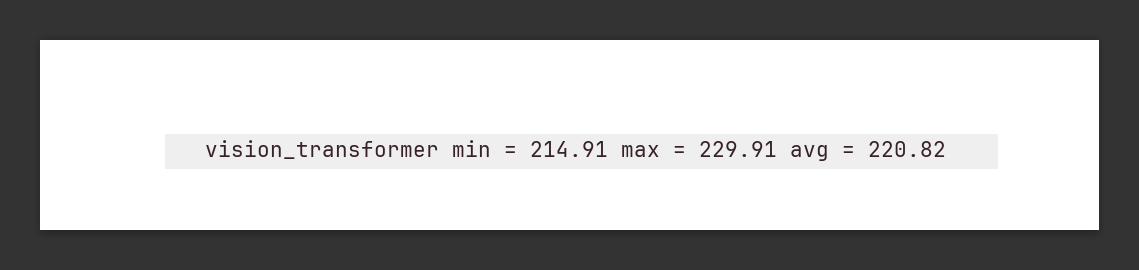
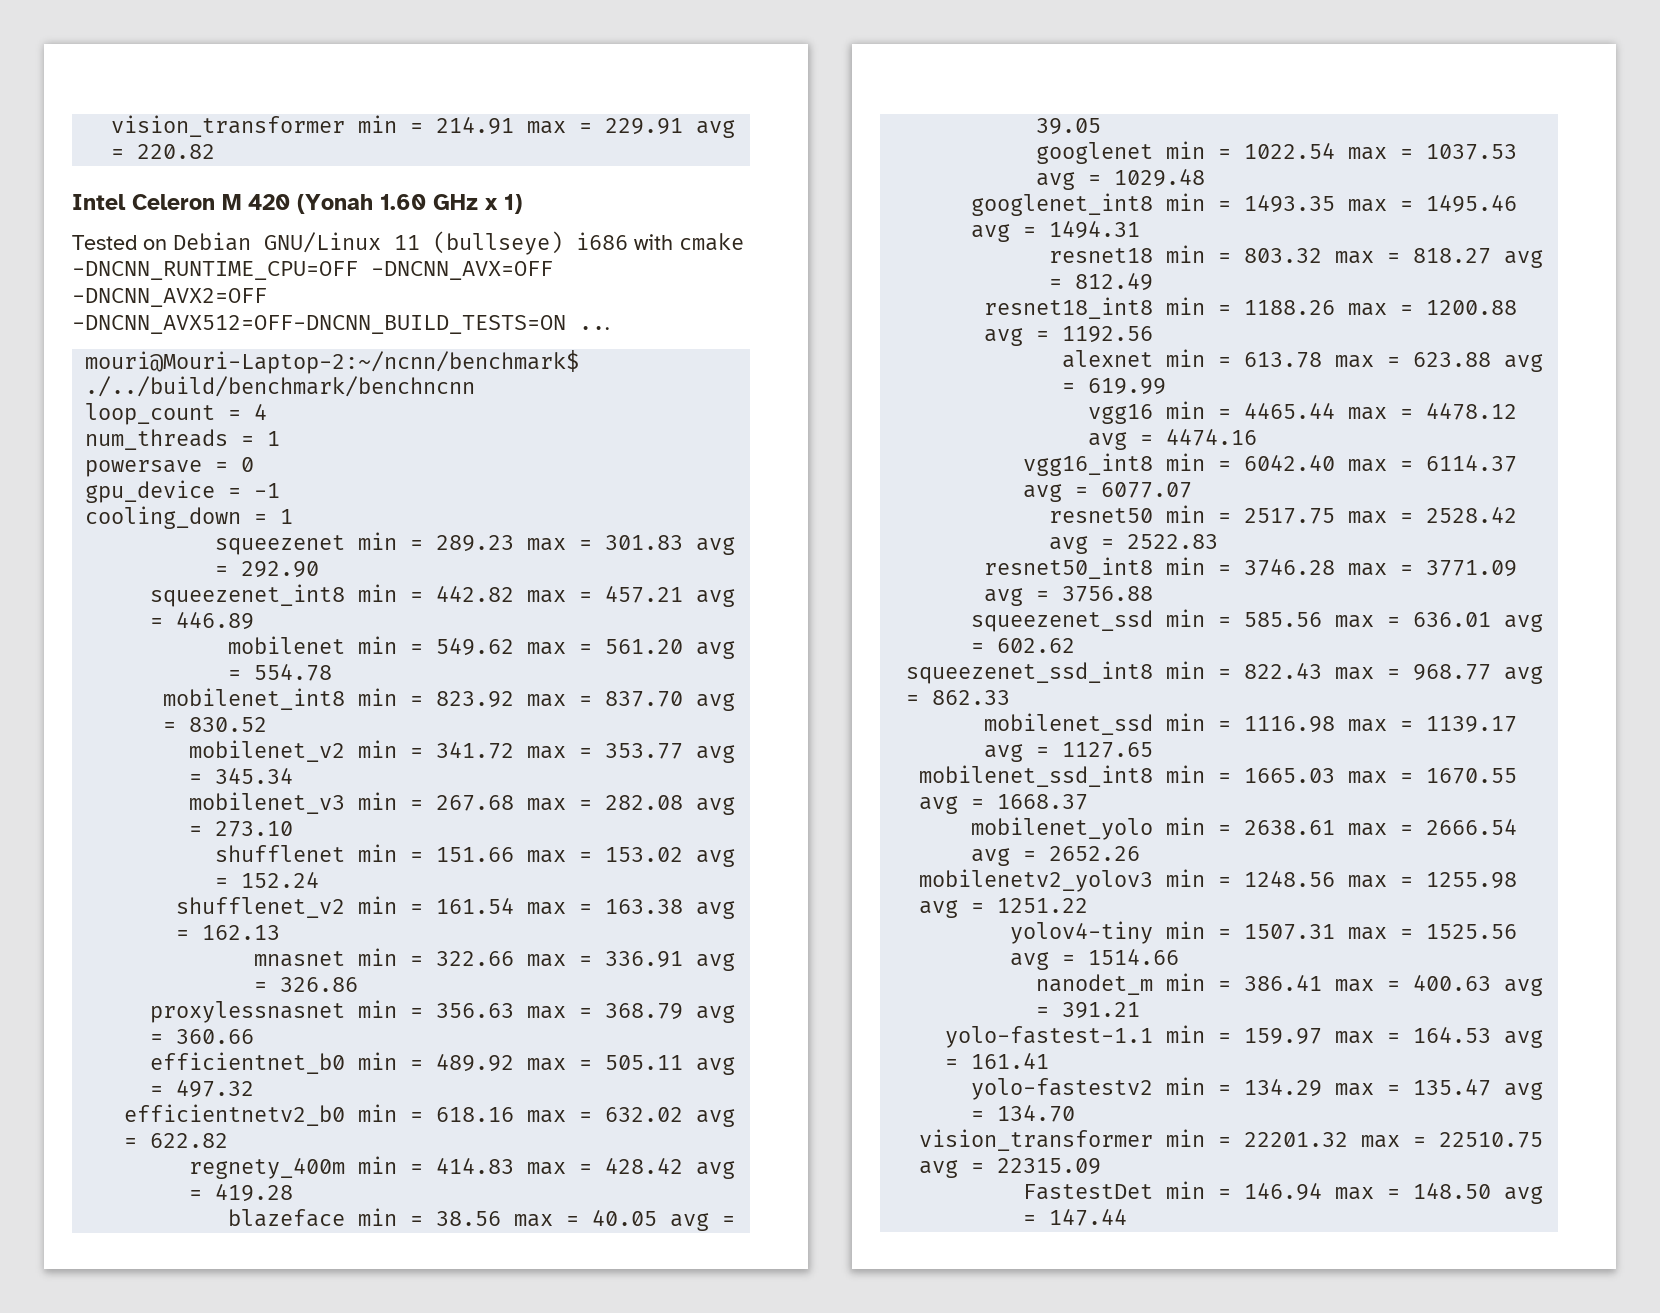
+ Intel Celeron M 420 (Yonah 1.60 GHz x 1)
+ Tested on Debian GNU/Linux 11 (bullseye) i686 with cmake -DNCNN_RUNTIME_CPU=OFF -DNCNN_AVX=OFF -DNCNN_AVX2=OFF -DNCNN_AVX512=OFF-DNCNN_BUILD_TESTS=ON ...
+ mouri@Mouri-Laptop-2:~/ncnn/benchmark$ ./../build/benchmark/benchncnn
+ loop_count = 4
+ num_threads = 1
+ powersave = 0
+ gpu_device = -1
+ cooling_down = 1
+ squeezenet min = 289.23 max = 301.83 avg = 292.90
+ squeezenet_int8 min = 442.82 max = 457.21 avg = 446.89
+ mobilenet min = 549.62 max = 561.20 avg = 554.78
+ mobilenet_int8 min = 823.92 max = 837.70 avg = 830.52
+ mobilenet_v2 min = 341.72 max = 353.77 avg = 345.34
+ mobilenet_v3 min = 267.68 max = 282.08 avg = 273.10
+ shufflenet min = 151.66 max = 153.02 avg = 152.24
+ shufflenet_v2 min = 161.54 max = 163.38 avg = 162.13
+ mnasnet min = 322.66 max = 336.91 avg = 326.86
+ proxylessnasnet min = 356.63 max = 368.79 avg = 360.66
+ efficientnet_b0 min = 489.92 max = 505.11 avg = 497.32
+ efficientnetv2_b0 min = 618.16 max = 632.02 avg = 622.82
+ regnety_400m min = 414.83 max = 428.42 avg = 419.28
+ blazeface min = 38.56 max = 40.05 avg = 39.05
+ googlenet min = 1022.54 max = 1037.53 avg = 1029.48
+ googlenet_int8 min = 1493.35 max = 1495.46 avg = 1494.31
+ resnet18 min = 803.32 max = 818.27 avg = 812.49
+ resnet18_int8 min = 1188.26 max = 1200.88 avg = 1192.56
+ alexnet min = 613.78 max = 623.88 avg = 619.99
+ vgg16 min = 4465.44 max = 4478.12 avg = 4474.16
+ vgg16_int8 min = 6042.40 max = 6114.37 avg = 6077.07
+ resnet50 min = 2517.75 max = 2528.42 avg = 2522.83
+ resnet50_int8 min = 3746.28 max = 3771.09 avg = 3756.88
+ squeezenet_ssd min = 585.56 max = 636.01 avg = 602.62
+ squeezenet_ssd_int8 min = 822.43 max = 968.77 avg = 862.33
+ mobilenet_ssd min = 1116.98 max = 1139.17 avg = 1127.65
+ mobilenet_ssd_int8 min = 1665.03 max = 1670.55 avg = 1668.37
+ mobilenet_yolo min = 2638.61 max = 2666.54 avg = 2652.26
+ mobilenetv2_yolov3 min = 1248.56 max = 1255.98 avg = 1251.22
+ yolov4-tiny min = 1507.31 max = 1525.56 avg = 1514.66
+ nanodet_m min = 386.41 max = 400.63 avg = 391.21
+ yolo-fastest-1.1 min = 159.97 max = 164.53 avg = 161.41
+ yolo-fastestv2 min = 134.29 max = 135.47 avg = 134.70
+ vision_transformer min = 22201.32 max = 22510.75 avg = 22315.09
+ FastestDet min = 146.94 max = 148.50 avg = 147.44

